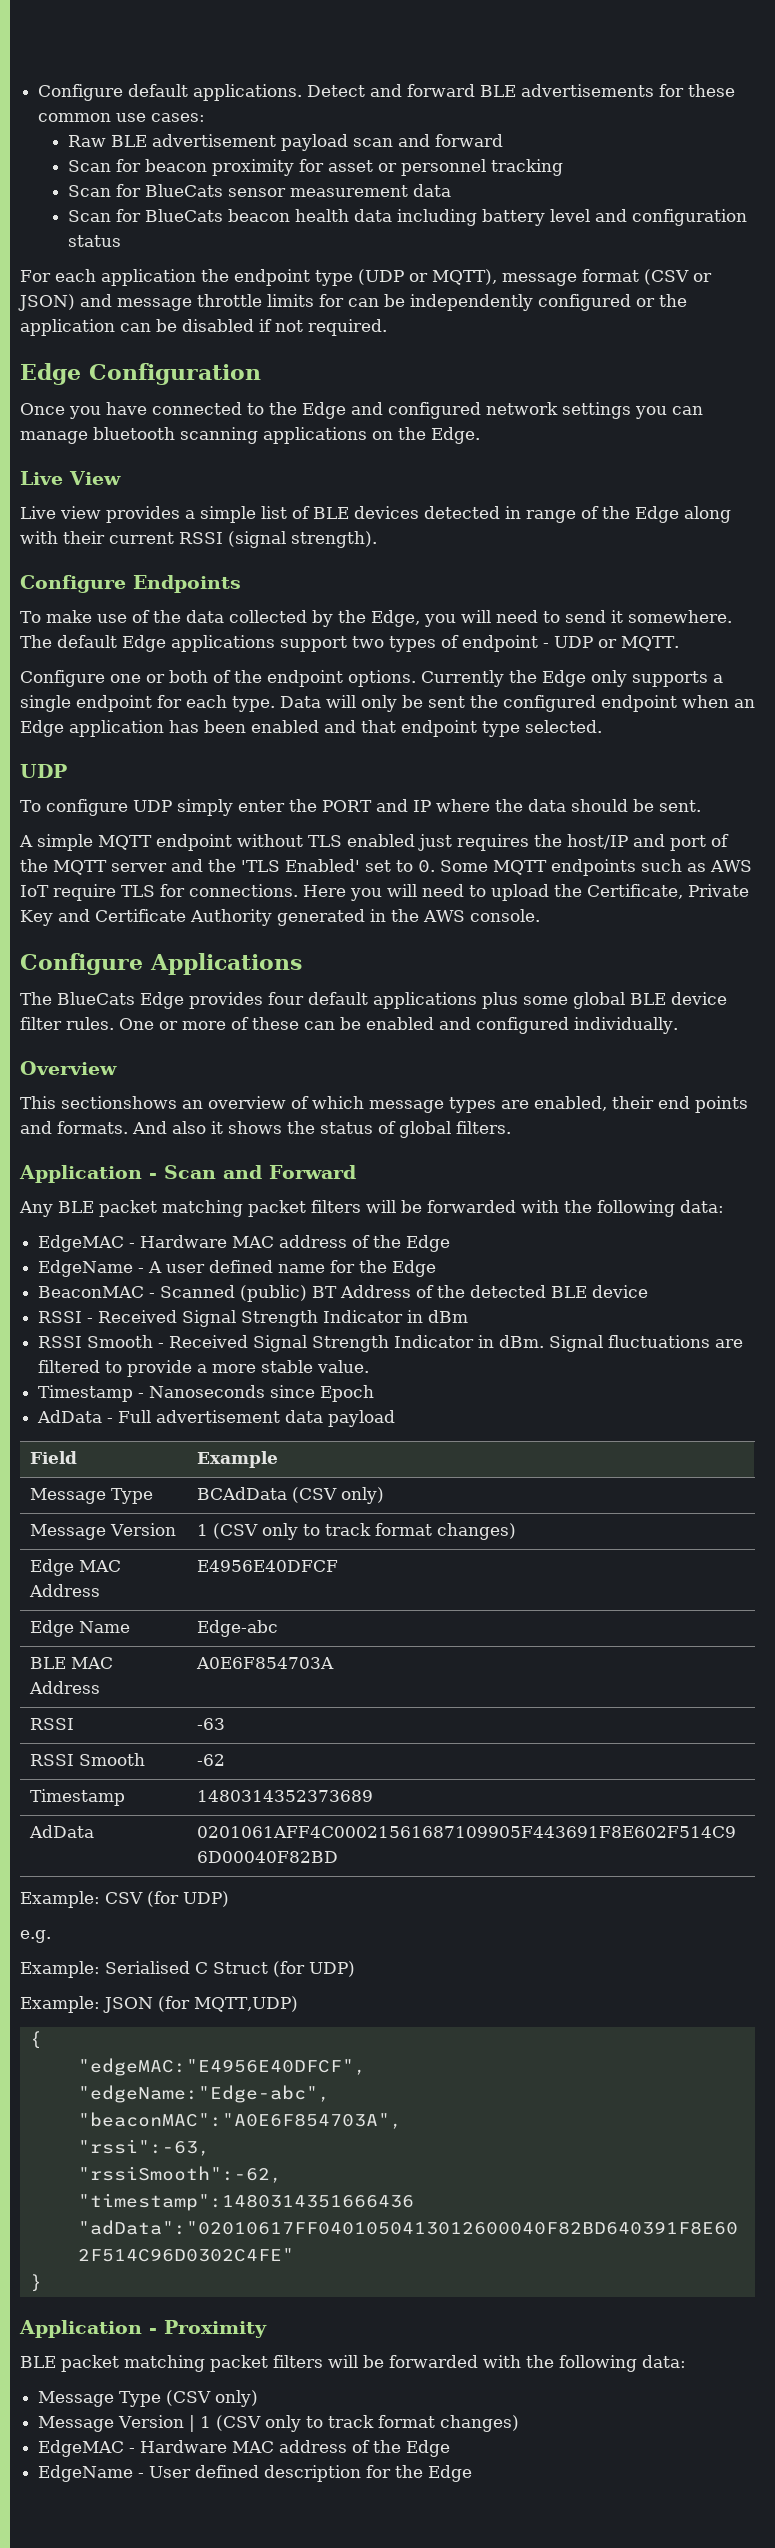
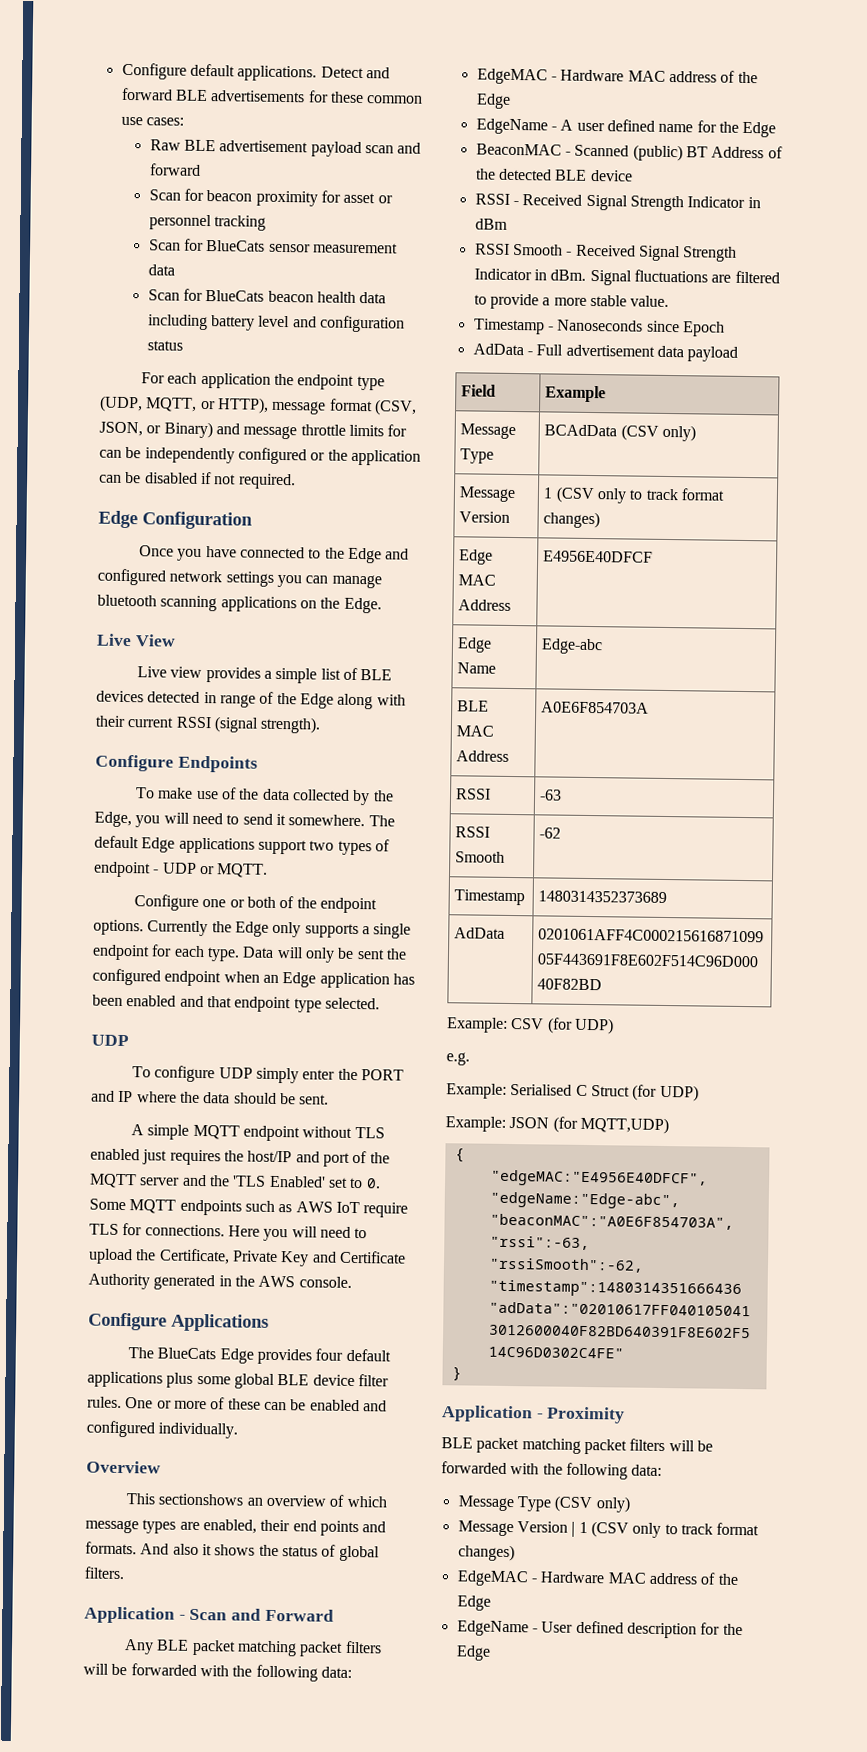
- For each application the endpoint type (UDP or MQTT), message format (CSV or JSON) and message throttle limits for can be independently configured or the application can be disabled if not required.
+ For each application the endpoint type (UDP, MQTT, or HTTP), message format (CSV, JSON, or Binary) and message throttle limits for can be independently configured or the application can be disabled if not required.

